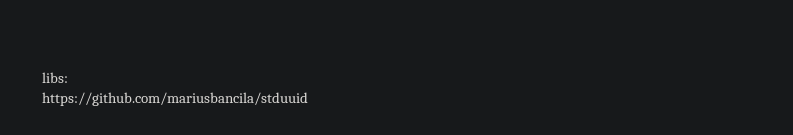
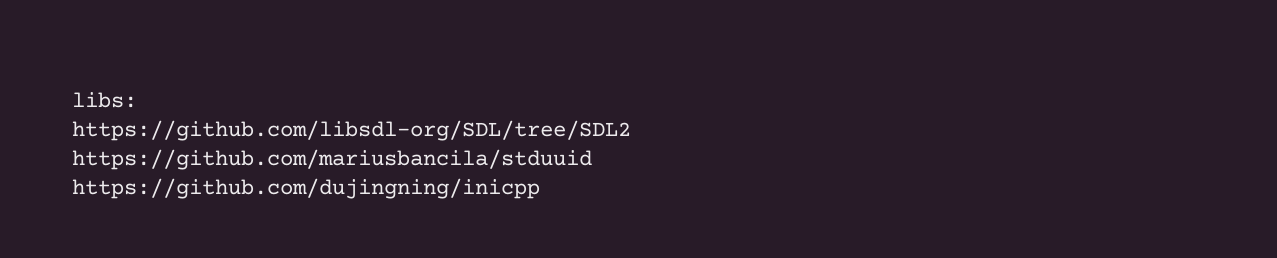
+ https://github.com/libsdl-org/SDL/tree/SDL2
+ https://github.com/dujingning/inicpp

